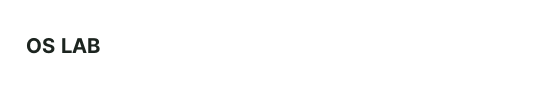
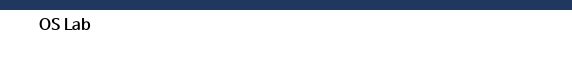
- OS LAB
+ OS Lab

